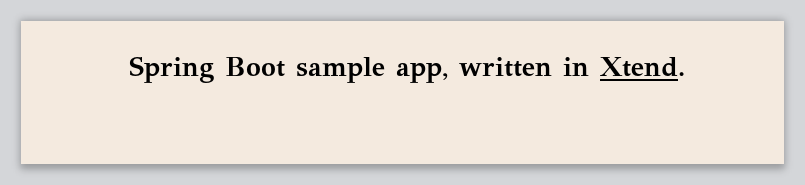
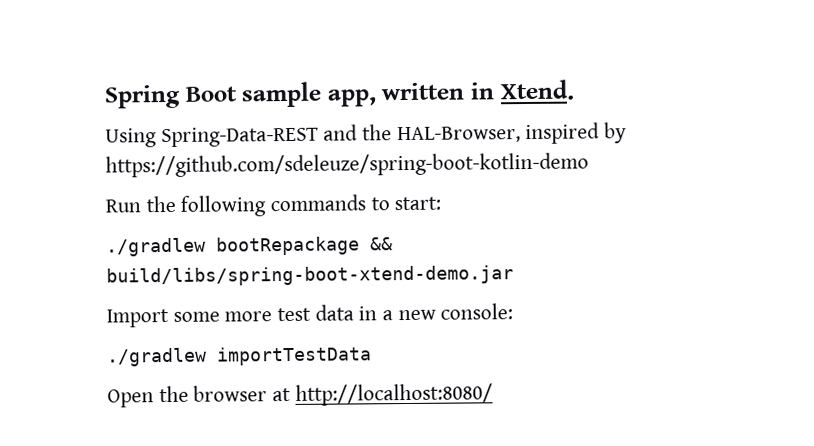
+ Using Spring-Data-REST and the HAL-Browser, inspired by https://github.com/sdeleuze/spring-boot-kotlin-demo
+ Run the following commands to start:
+ ./gradlew bootRepackage && build/libs/spring-boot-xtend-demo.jar
+ Import some more test data in a new console:
+ ./gradlew importTestData
+ Open the browser at http://localhost:8080/

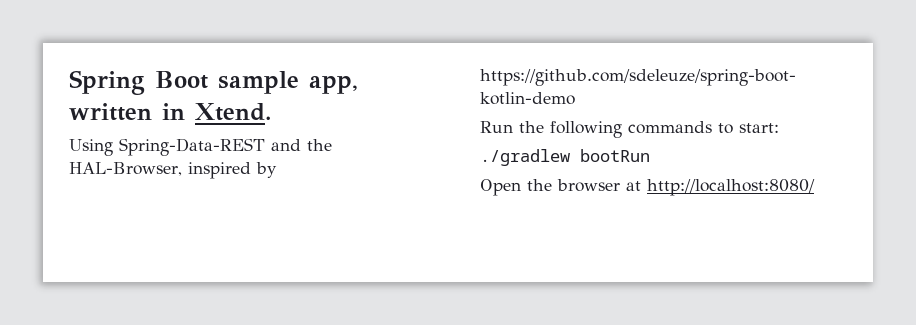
- ./gradlew bootRepackage && build/libs/spring-boot-xtend-demo.jar
- Import some more test data in a new console:
- ./gradlew importTestData
+ ./gradlew bootRun

